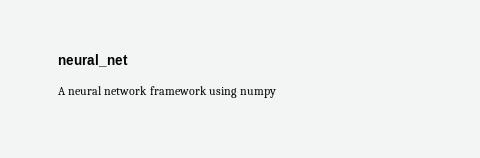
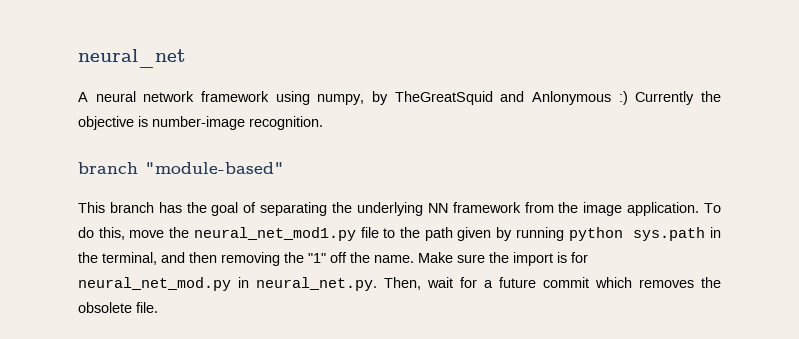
- A neural network framework using numpy
+ A neural network framework using numpy, by TheGreatSquid and Anlonymous :) Currently the objective is number-image recognition.
+ branch "module-based"
+ This branch has the goal of separating the underlying NN framework from the image application. To do this, move the neural_net_mod1.py file to the path given by running python sys.path in the terminal, and then removing the "1" off the name. Make sure the import is for neural_net_mod.py in neural_net.py. Then, wait for a future commit which removes the obsolete file.

